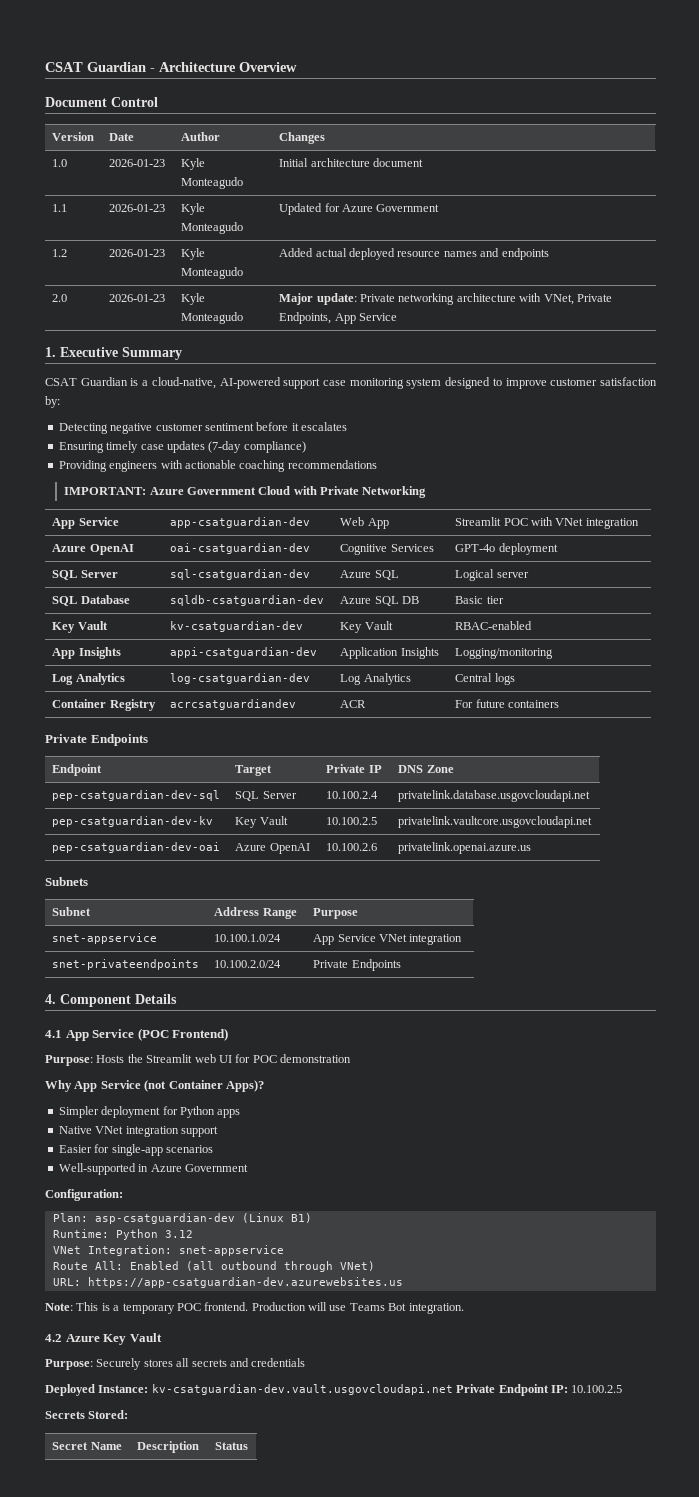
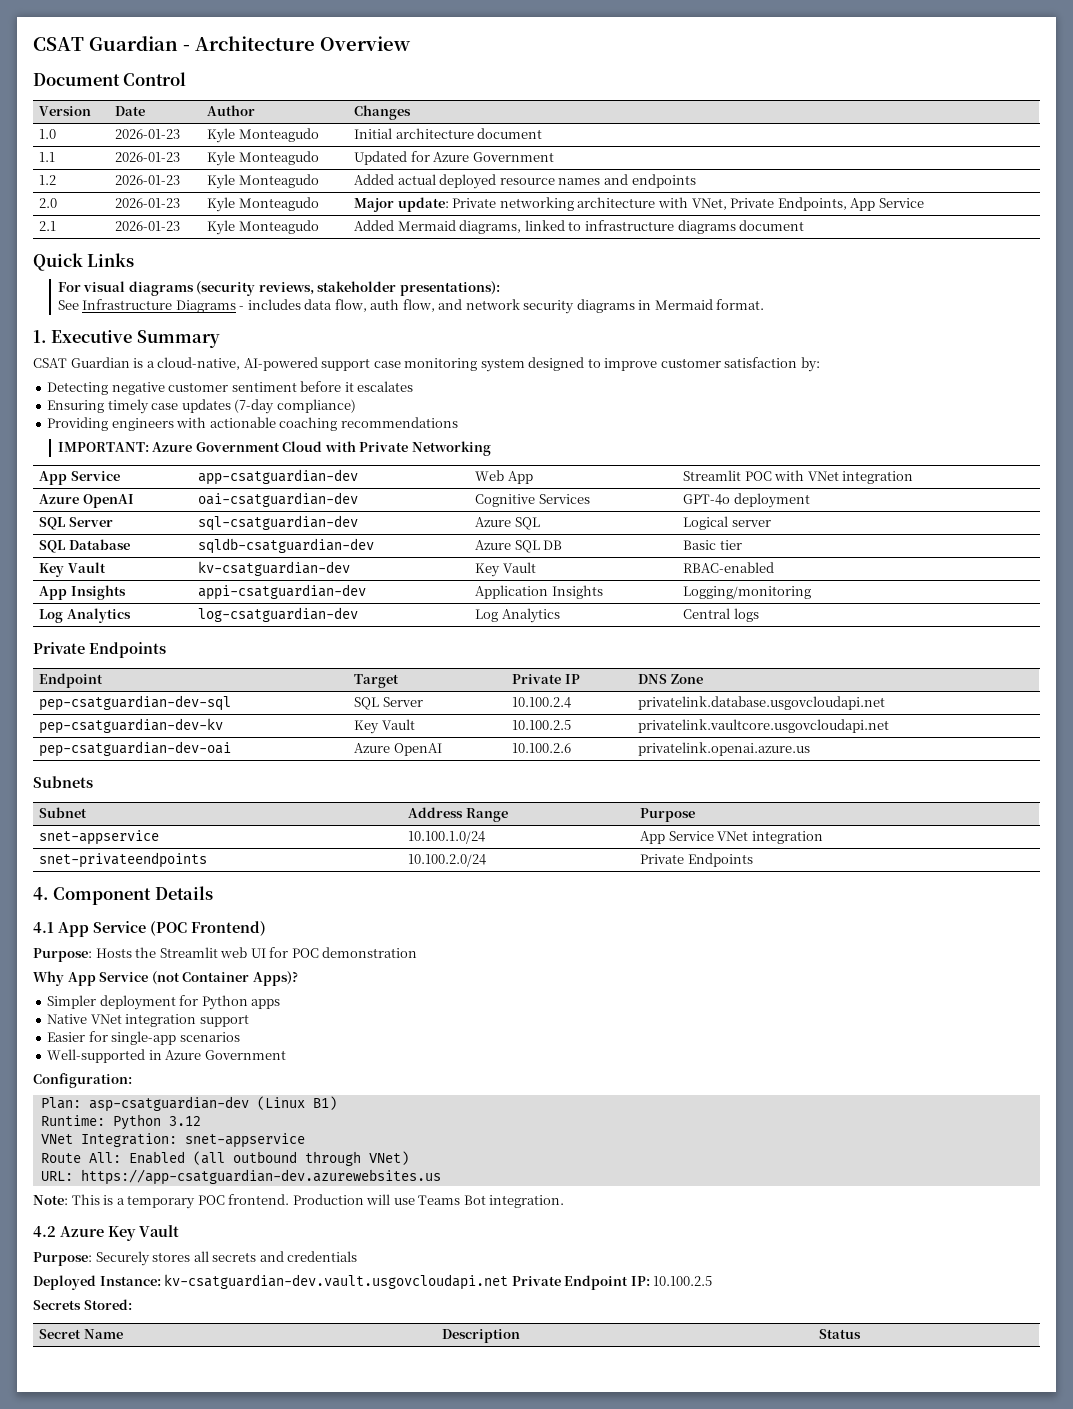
+ 2.1 | 2026-01-23 | Kyle Monteagudo | Added Mermaid diagrams, linked to infrastructure diagrams document
+ Quick Links
+ For visual diagrams (security reviews, stakeholder presentations):
+ See Infrastructure Diagrams - includes data flow, auth flow, and network security diagrams in Mermaid format.
- Container Registry | acrcsatguardiandev | ACR | For future containers

